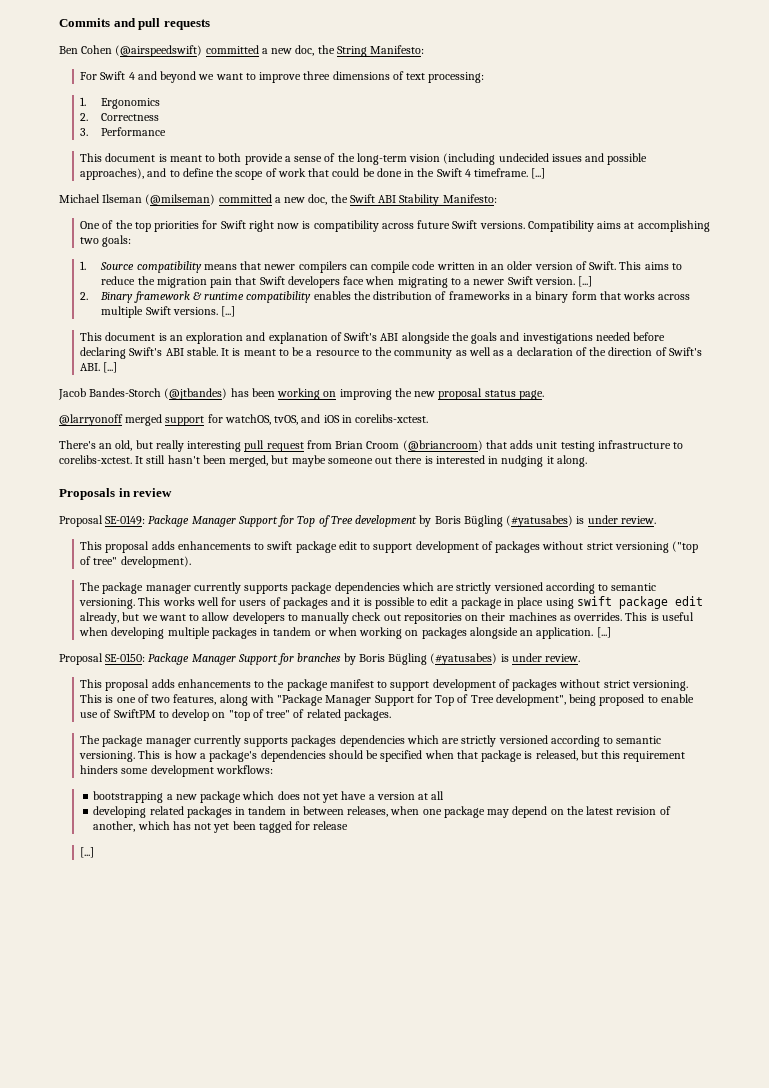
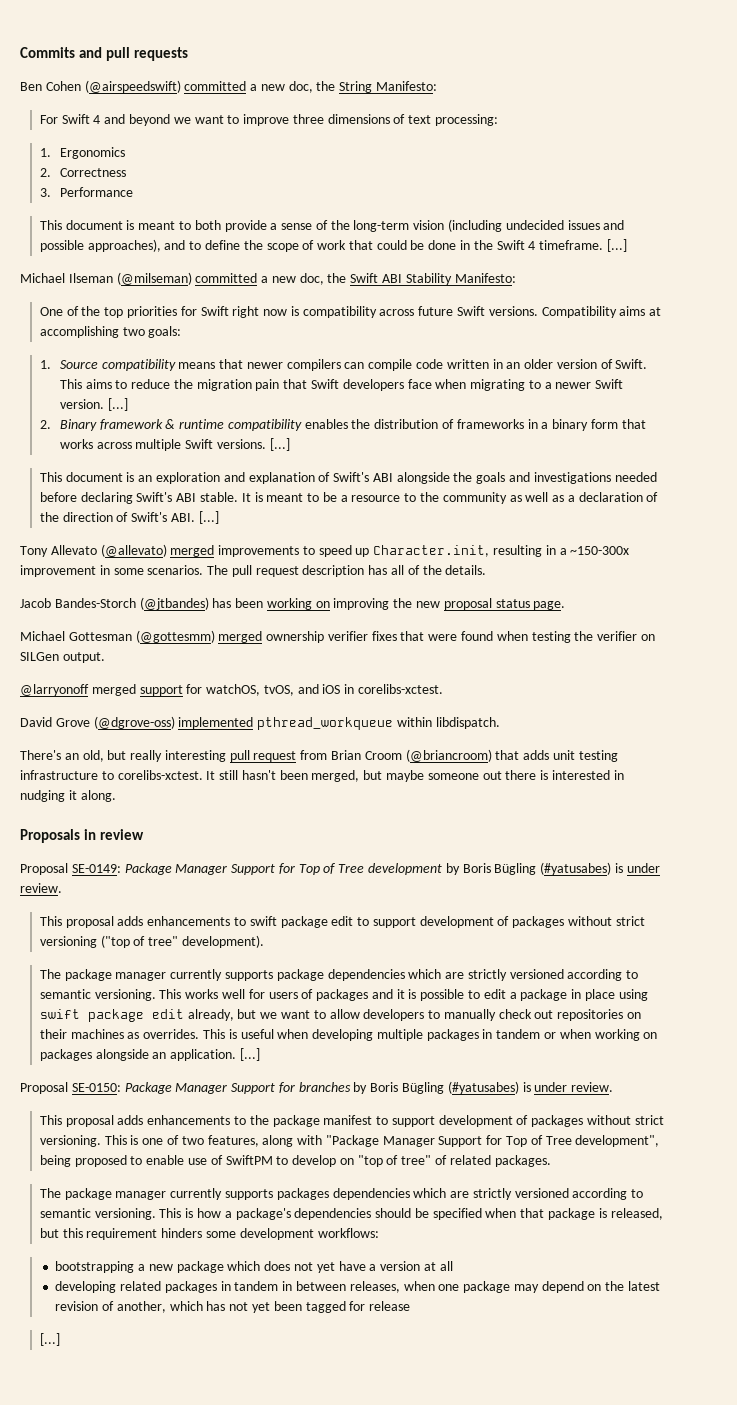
+ Tony Allevato (@allevato) merged improvements to speed up Character.init, resulting in a ~150-300x improvement in some scenarios. The pull request description has all of the details.
+ Michael Gottesman (@gottesmm) merged ownership verifier fixes that were found when testing the verifier on SILGen output.
+ David Grove (@dgrove-oss) implemented pthread_workqueue within libdispatch.

